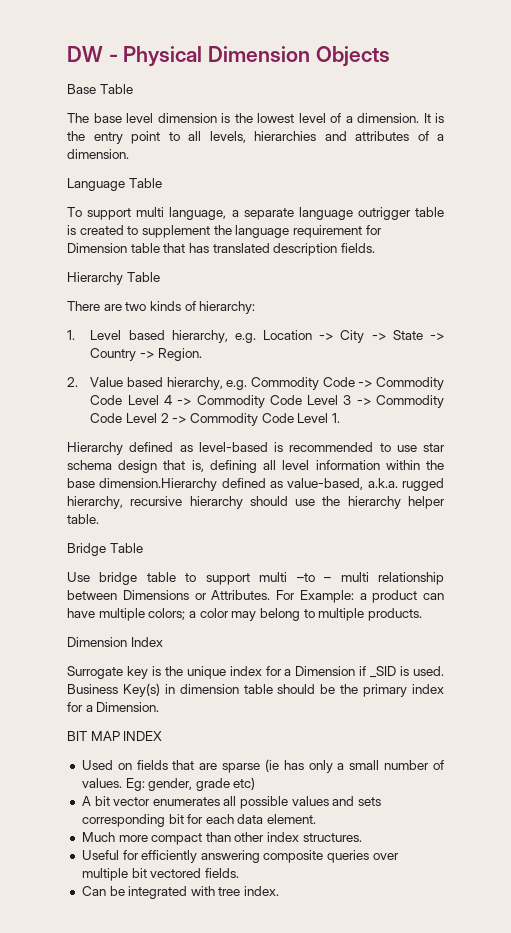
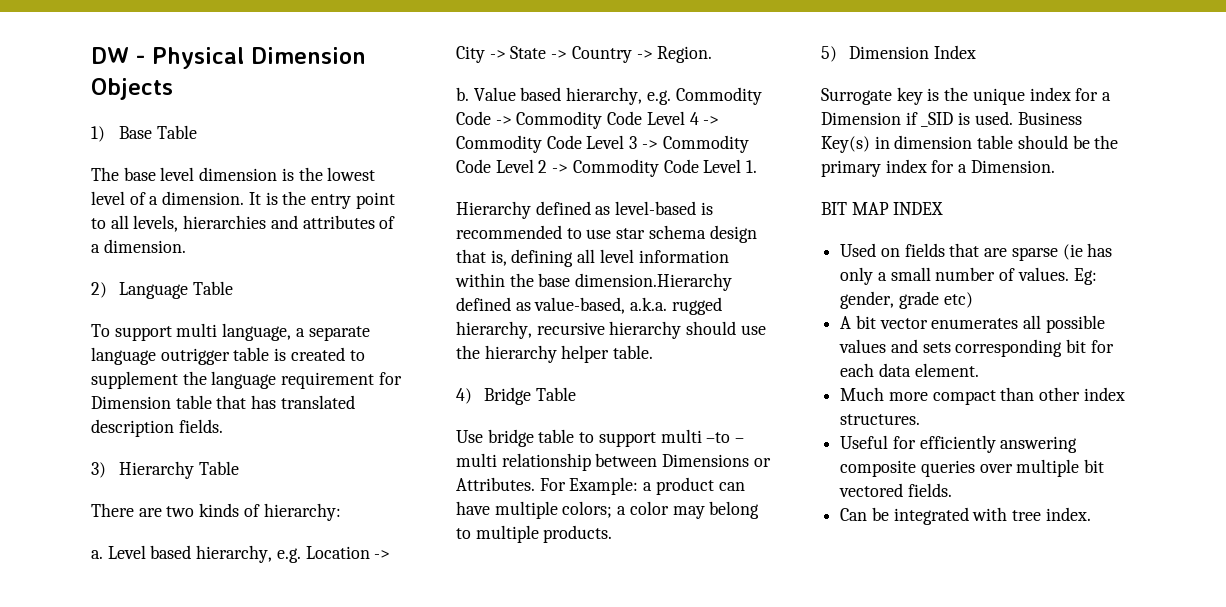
- Base Table
+ 1) Base Table
- Language Table
+ 2) Language Table
- Hierarchy Table
+ 3) Hierarchy Table
- 1. Level based hierarchy, e.g. Location -> City -> State -> Country -> Region.
+ a. Level based hierarchy, e.g. Location -> City -> State -> Country -> Region.
- 2. Value based hierarchy, e.g. Commodity Code -> Commodity Code Level 4 -> Commodity Code Level 3 -> Commodity Code Level 2 -> Commodity Code Level 1.
+ b. Value based hierarchy, e.g. Commodity Code -> Commodity Code Level 4 -> Commodity Code Level 3 -> Commodity Code Level 2 -> Commodity Code Level 1.
- Bridge Table
+ 4) Bridge Table
- Dimension Index
+ 5) Dimension Index

